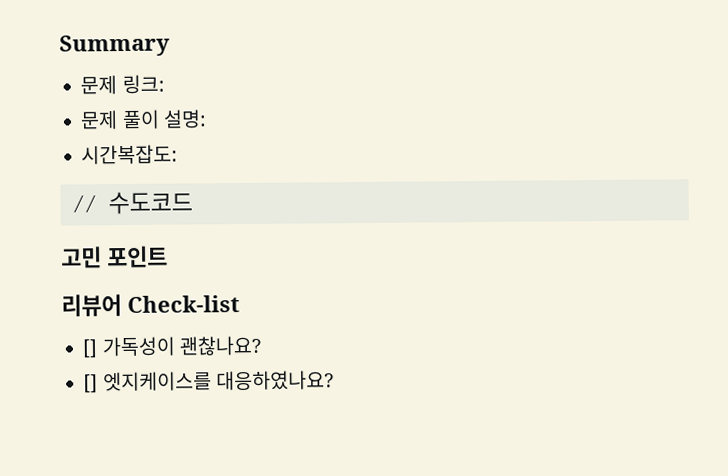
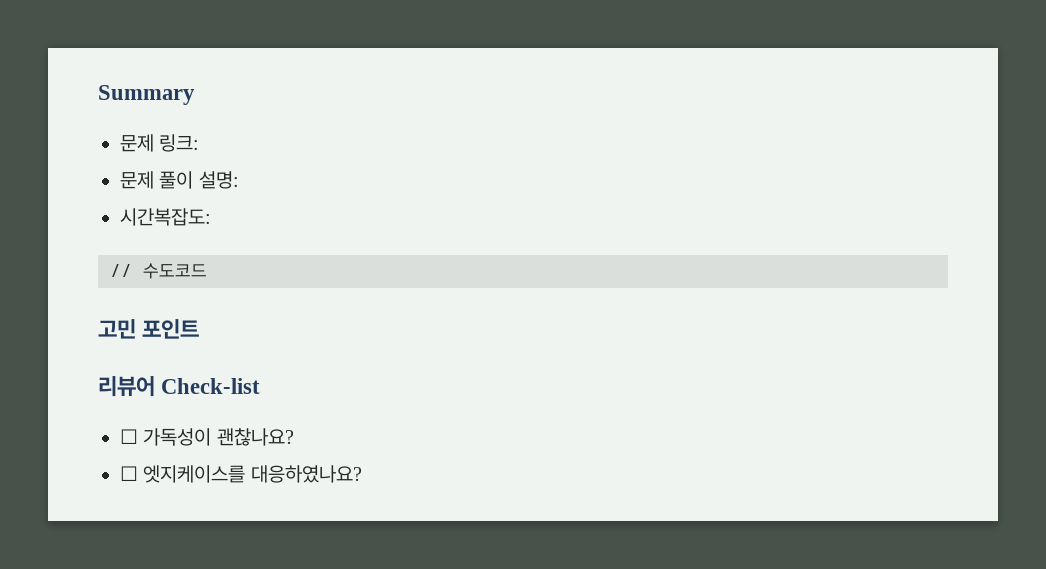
- [] 가독성이 괜찮나요?
+ ☐ 가독성이 괜찮나요?
- [] 엣지케이스를 대응하였나요?
+ ☐ 엣지케이스를 대응하였나요?

